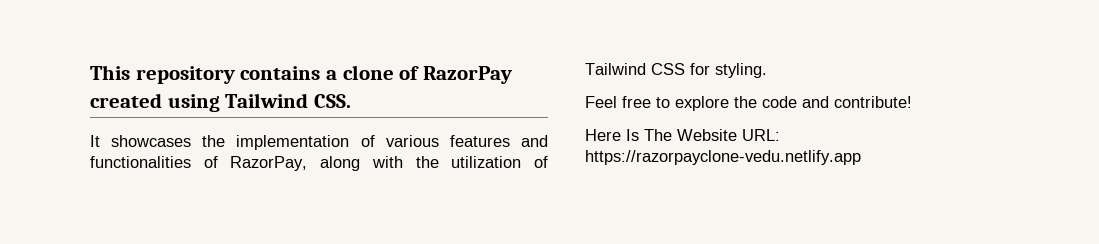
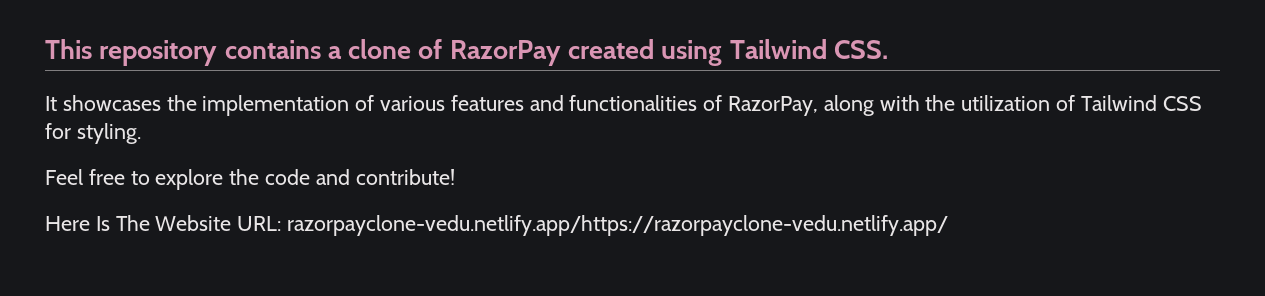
- Here Is The Website URL: https://razorpayclone-vedu.netlify.app
+ Here Is The Website URL: razorpayclone-vedu.netlify.app/https://razorpayclone-vedu.netlify.app/

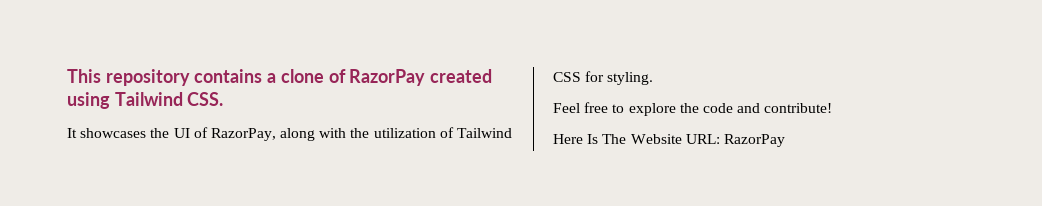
- It showcases the implementation of various features and functionalities of RazorPay, along with the utilization of Tailwind CSS for styling.
+ It showcases the UI of RazorPay, along with the utilization of Tailwind CSS for styling.
- Here Is The Website URL: razorpayclone-vedu.netlify.app/https://razorpayclone-vedu.netlify.app/
+ Here Is The Website URL: RazorPay

